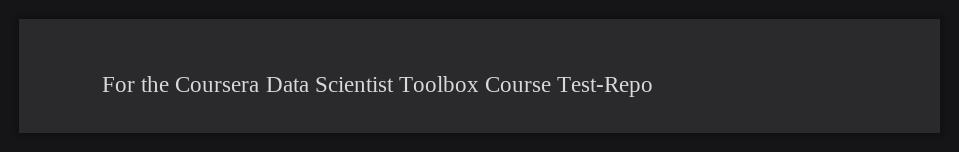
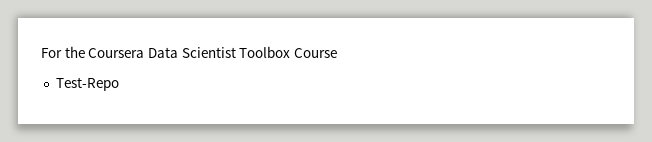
- For the Coursera Data Scientist Toolbox Course Test-Repo
+ For the Coursera Data Scientist Toolbox Course
+ Test-Repo

